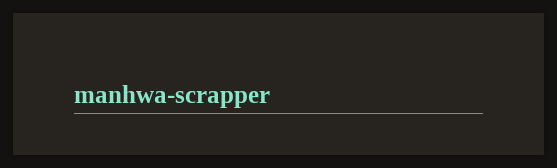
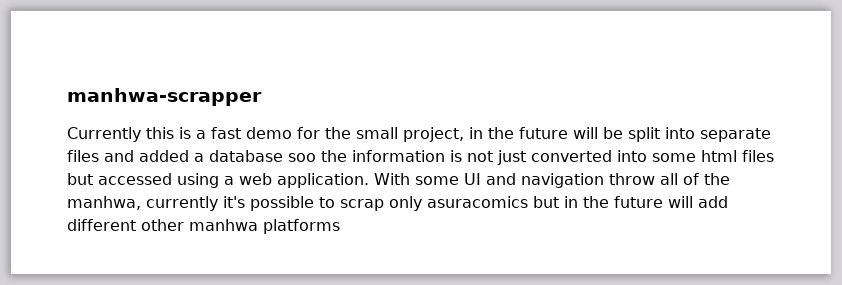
+ Currently this is a fast demo for the small project, in the future will be split into separate files and added a database soo the information is not just converted into some html files but accessed using a web application. With some UI and navigation throw all of the manhwa, currently it's possible to scrap only asuracomics but in the future will add different other manhwa platforms

